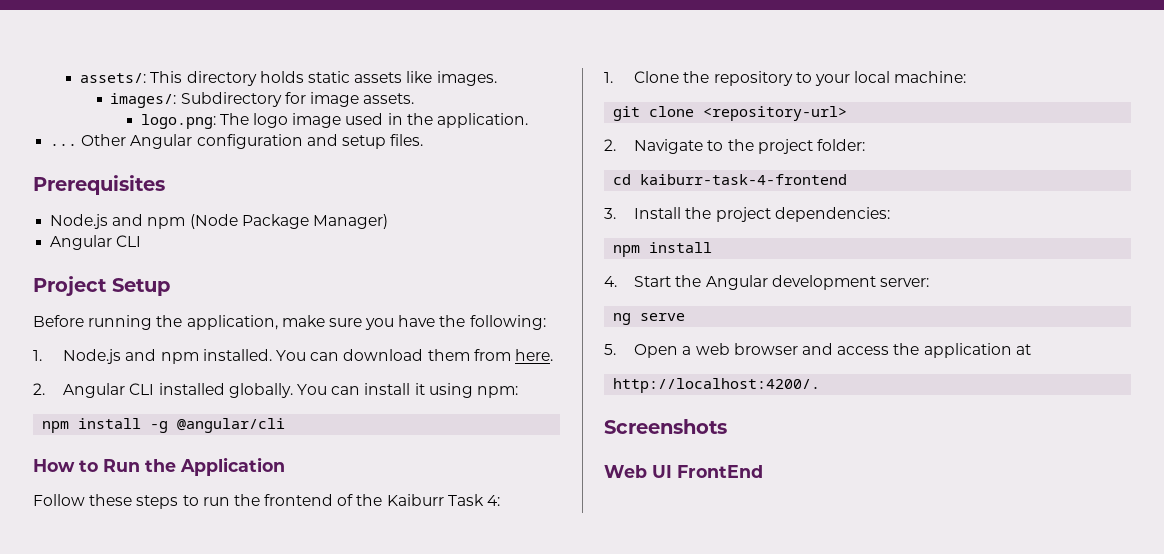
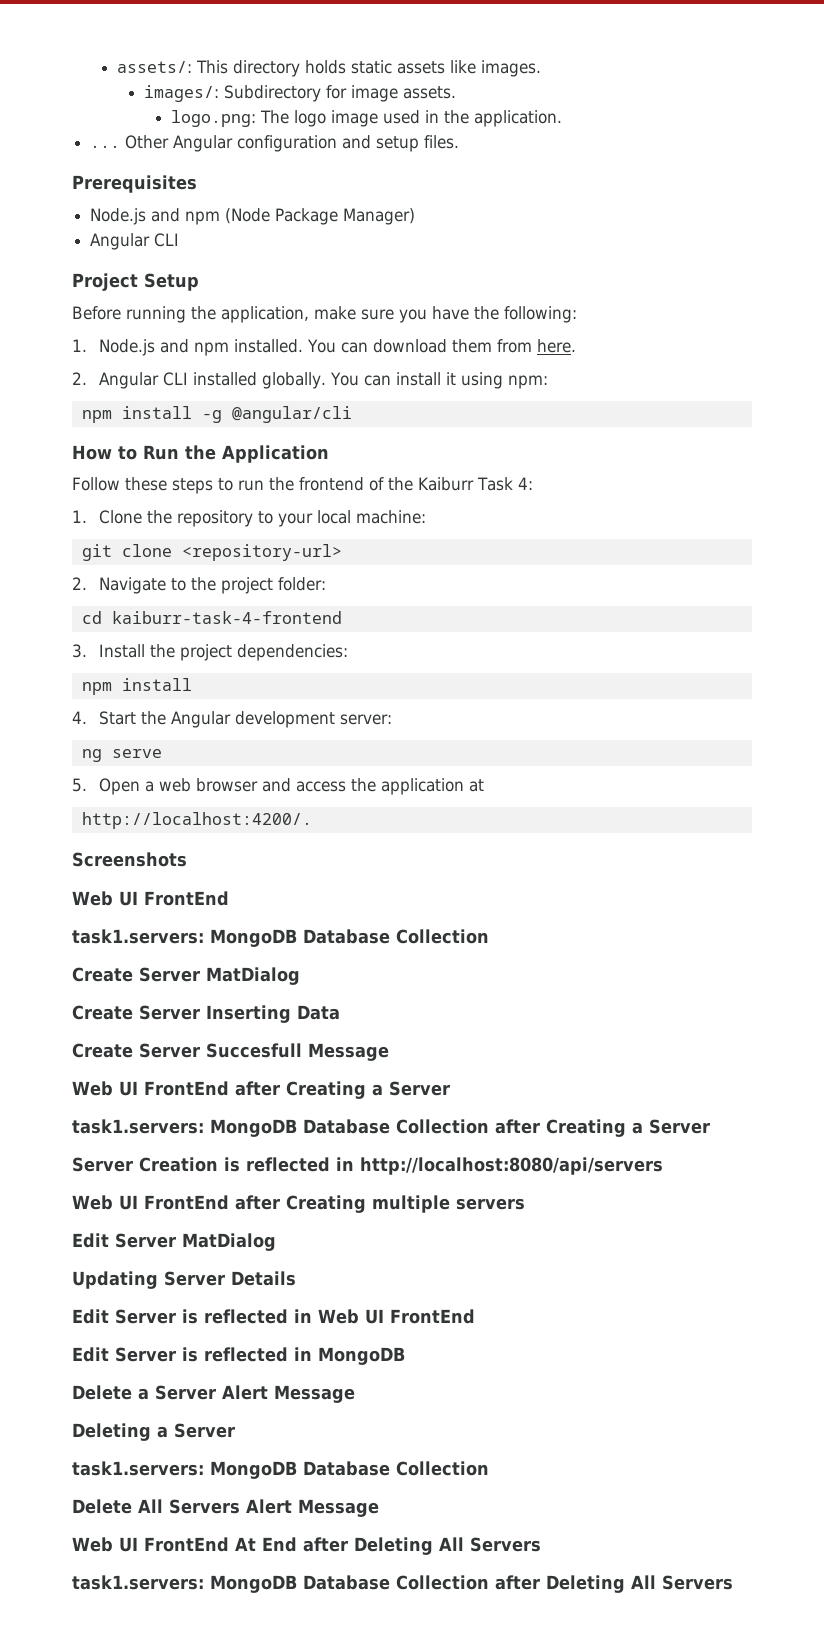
  Screenshots
  Web UI FrontEnd
+ task1.servers: MongoDB Database Collection
+ Create Server MatDialog
+ Create Server Inserting Data
+ Create Server Succesfull Message
+ Web UI FrontEnd after Creating a Server
+ task1.servers: MongoDB Database Collection after Creating a Server
+ Server Creation is reflected in http://localhost:8080/api/servers
+ Web UI FrontEnd after Creating multiple servers
+ Edit Server MatDialog
+ Updating Server Details
+ Edit Server is reflected in Web UI FrontEnd
+ Edit Server is reflected in MongoDB
+ Delete a Server Alert Message
+ Deleting a Server
+ task1.servers: MongoDB Database Collection
+ Delete All Servers Alert Message
+ Web UI FrontEnd At End after Deleting All Servers
+ task1.servers: MongoDB Database Collection after Deleting All Servers

